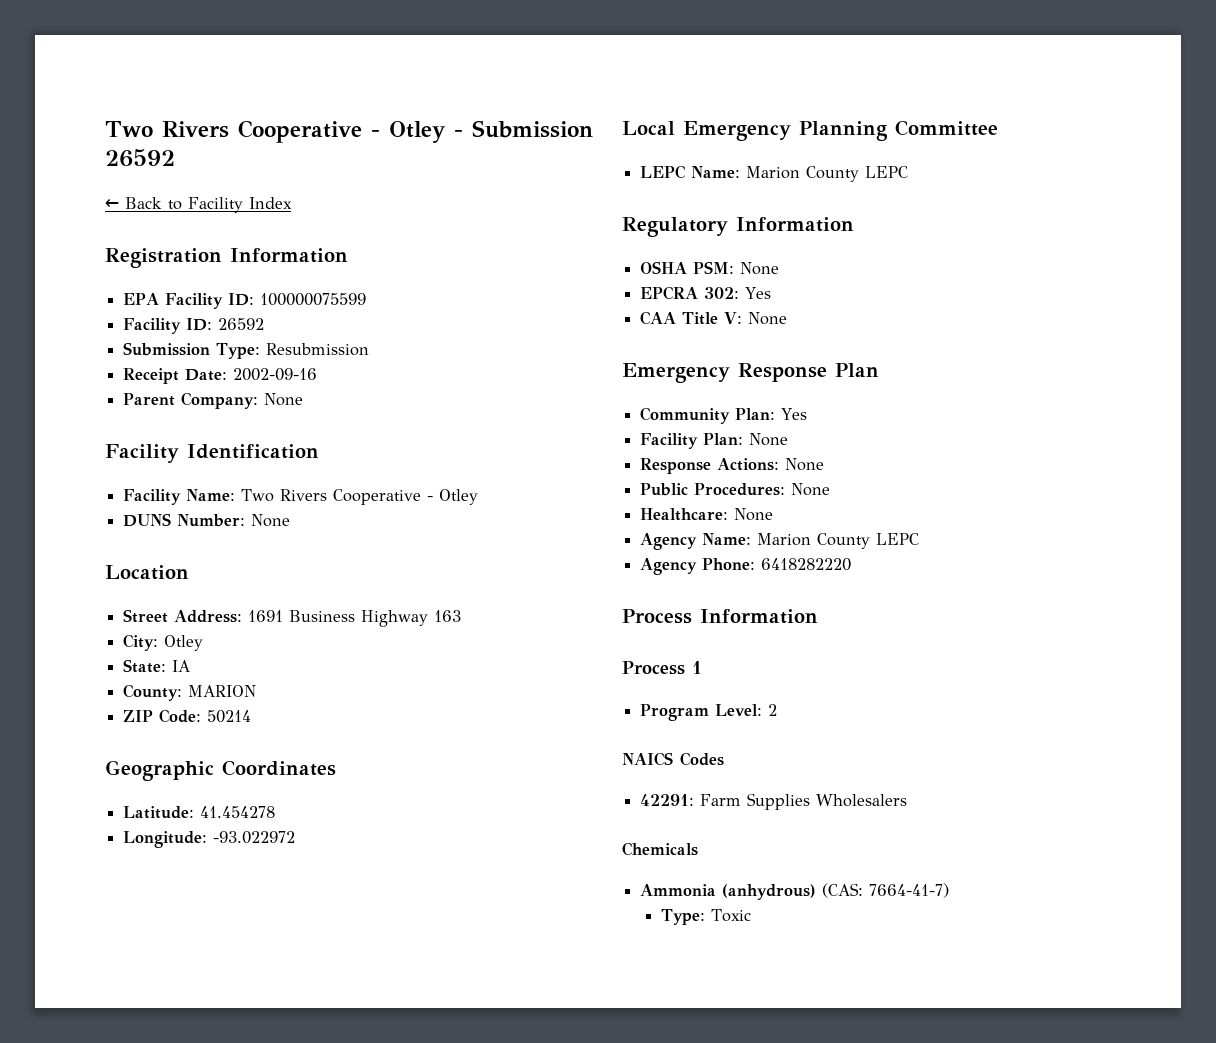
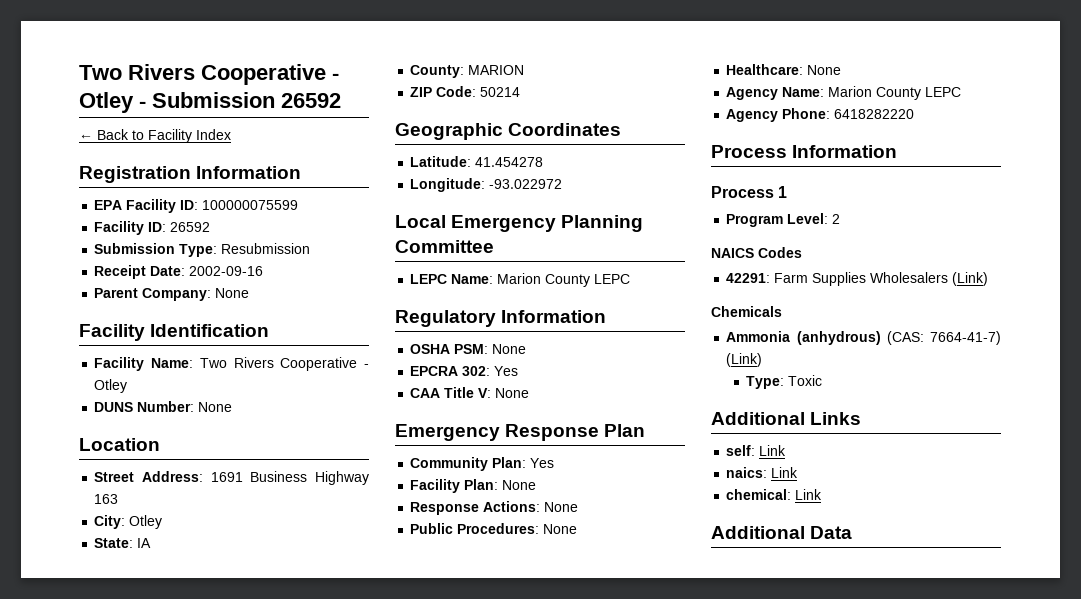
- 42291: Farm Supplies Wholesalers
+ 42291: Farm Supplies Wholesalers (Link)
- Ammonia (anhydrous) (CAS: 7664-41-7)
+ Ammonia (anhydrous) (CAS: 7664-41-7) (Link)
+ Additional Links
+ self: Link
+ naics: Link
+ chemical: Link
+ Additional Data

